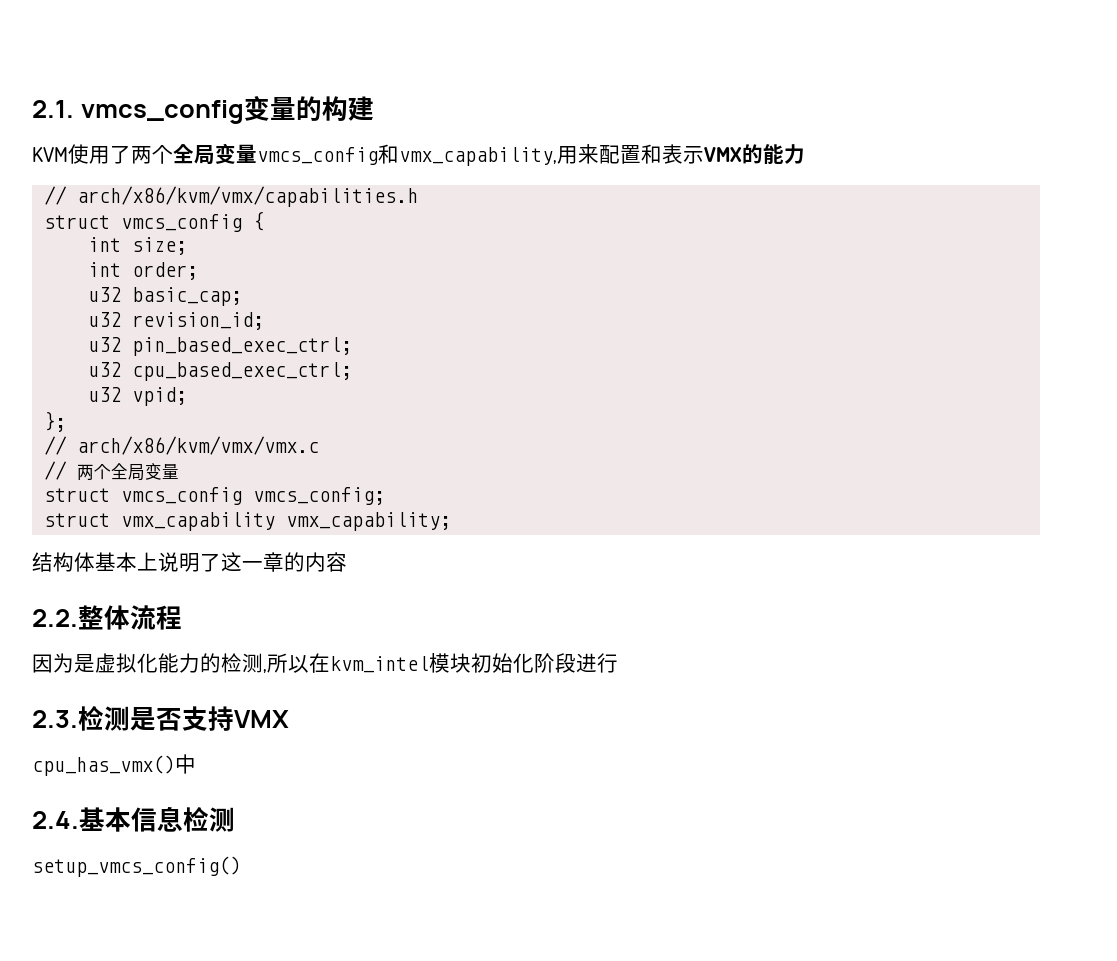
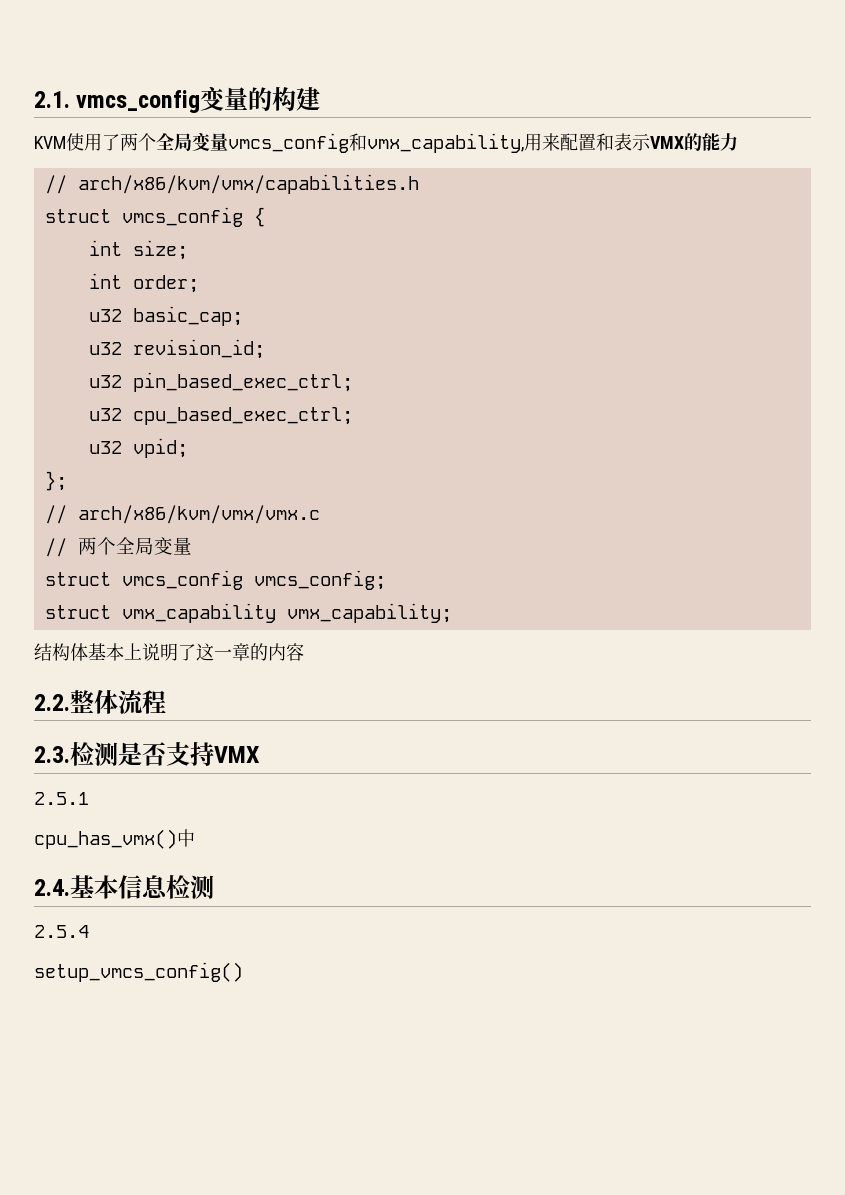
- 因为是虚拟化能力的检测,所以在kvm_intel模块初始化阶段进行
+ 2.5.1
+ 2.5.4

